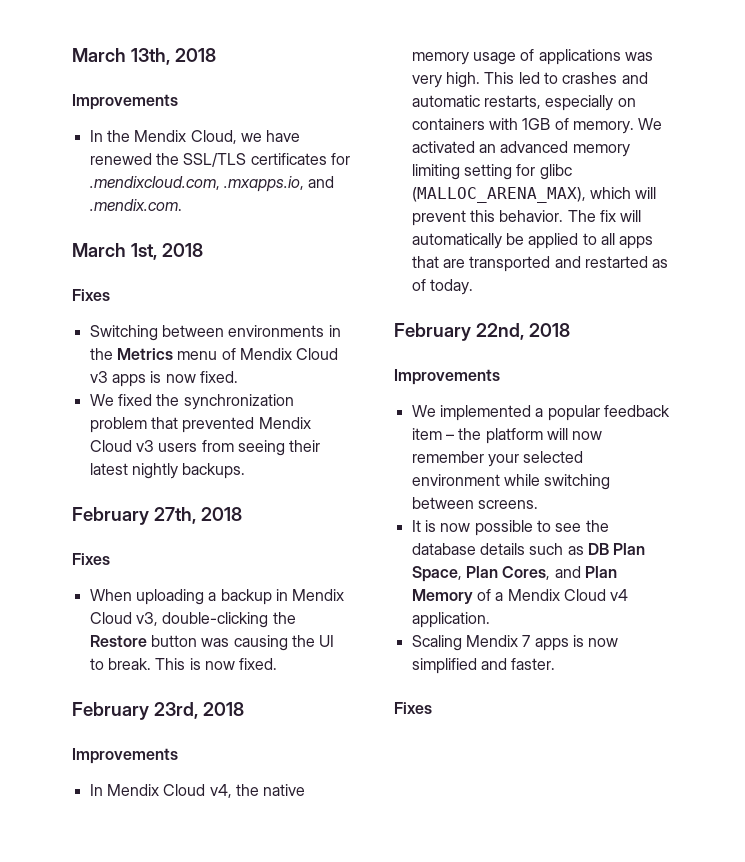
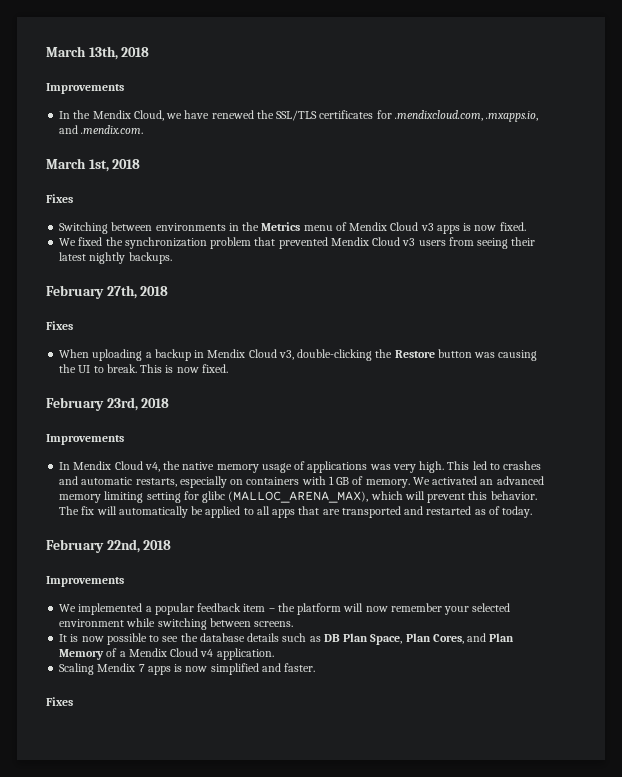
- This led to crashes and automatic restarts, especially on containers with 1GB of memory.
+ This led to crashes and automatic restarts, especially on containers with 1 GB of memory.

